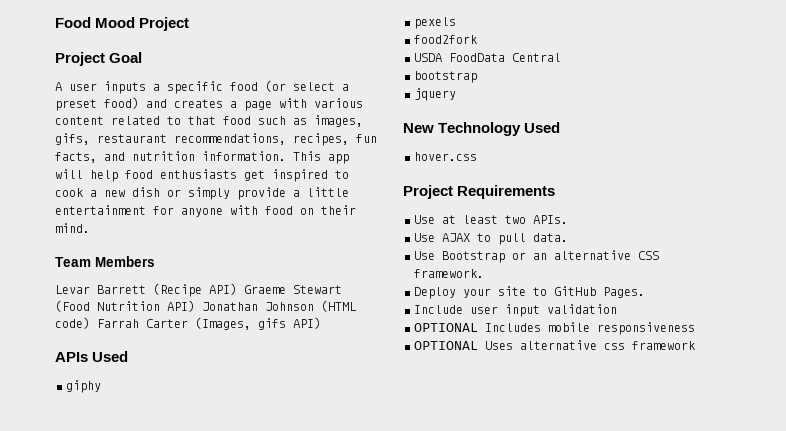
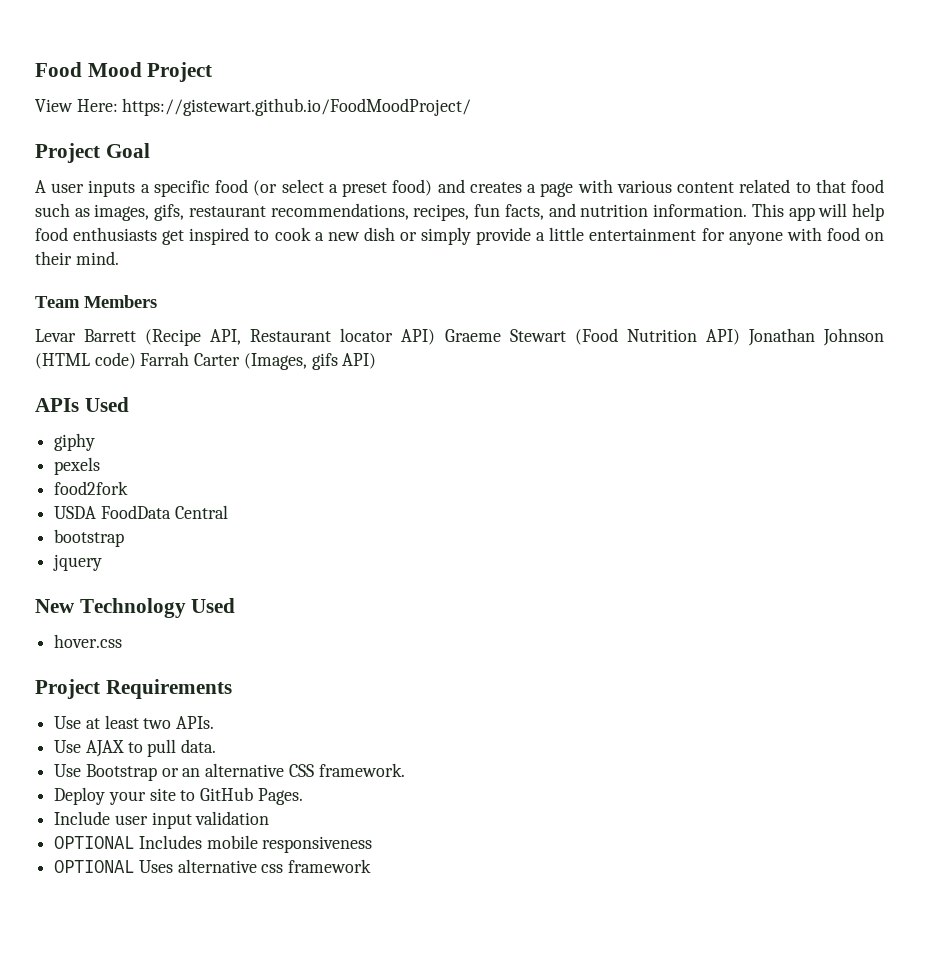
+ View Here: https://gistewart.github.io/FoodMoodProject/
- Levar Barrett (Recipe API) Graeme Stewart (Food Nutrition API) Jonathan Johnson (HTML code) Farrah Carter (Images, gifs API)
+ Levar Barrett (Recipe API, Restaurant locator API) Graeme Stewart (Food Nutrition API) Jonathan Johnson (HTML code) Farrah Carter (Images, gifs API)

